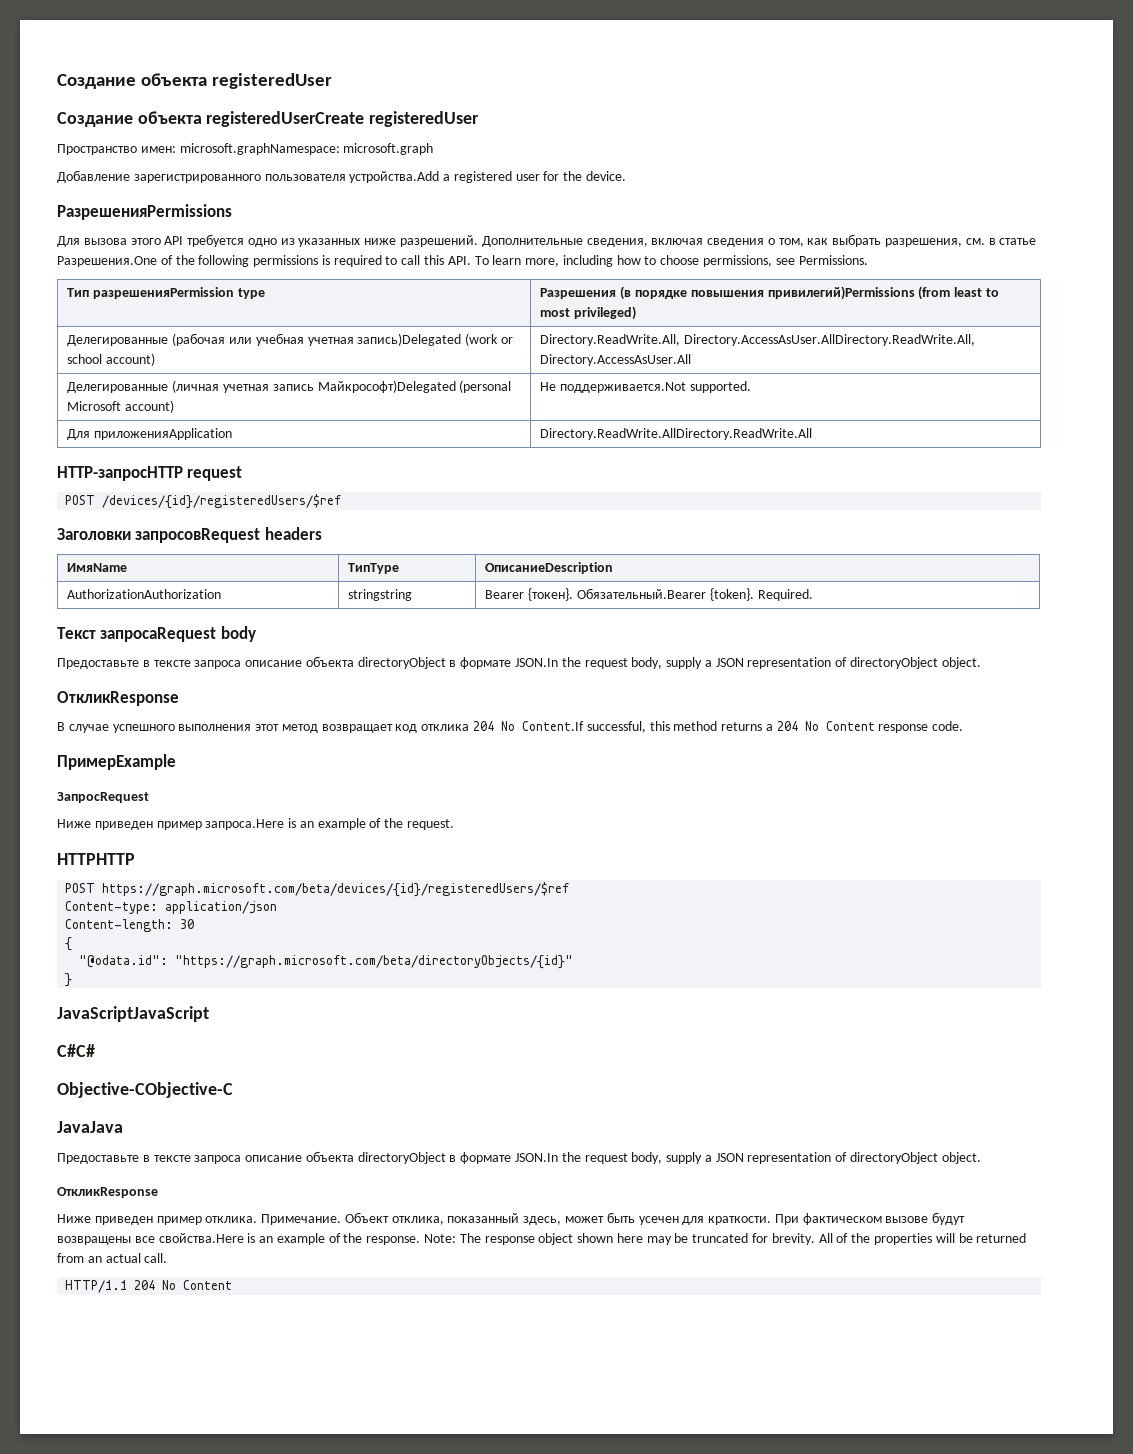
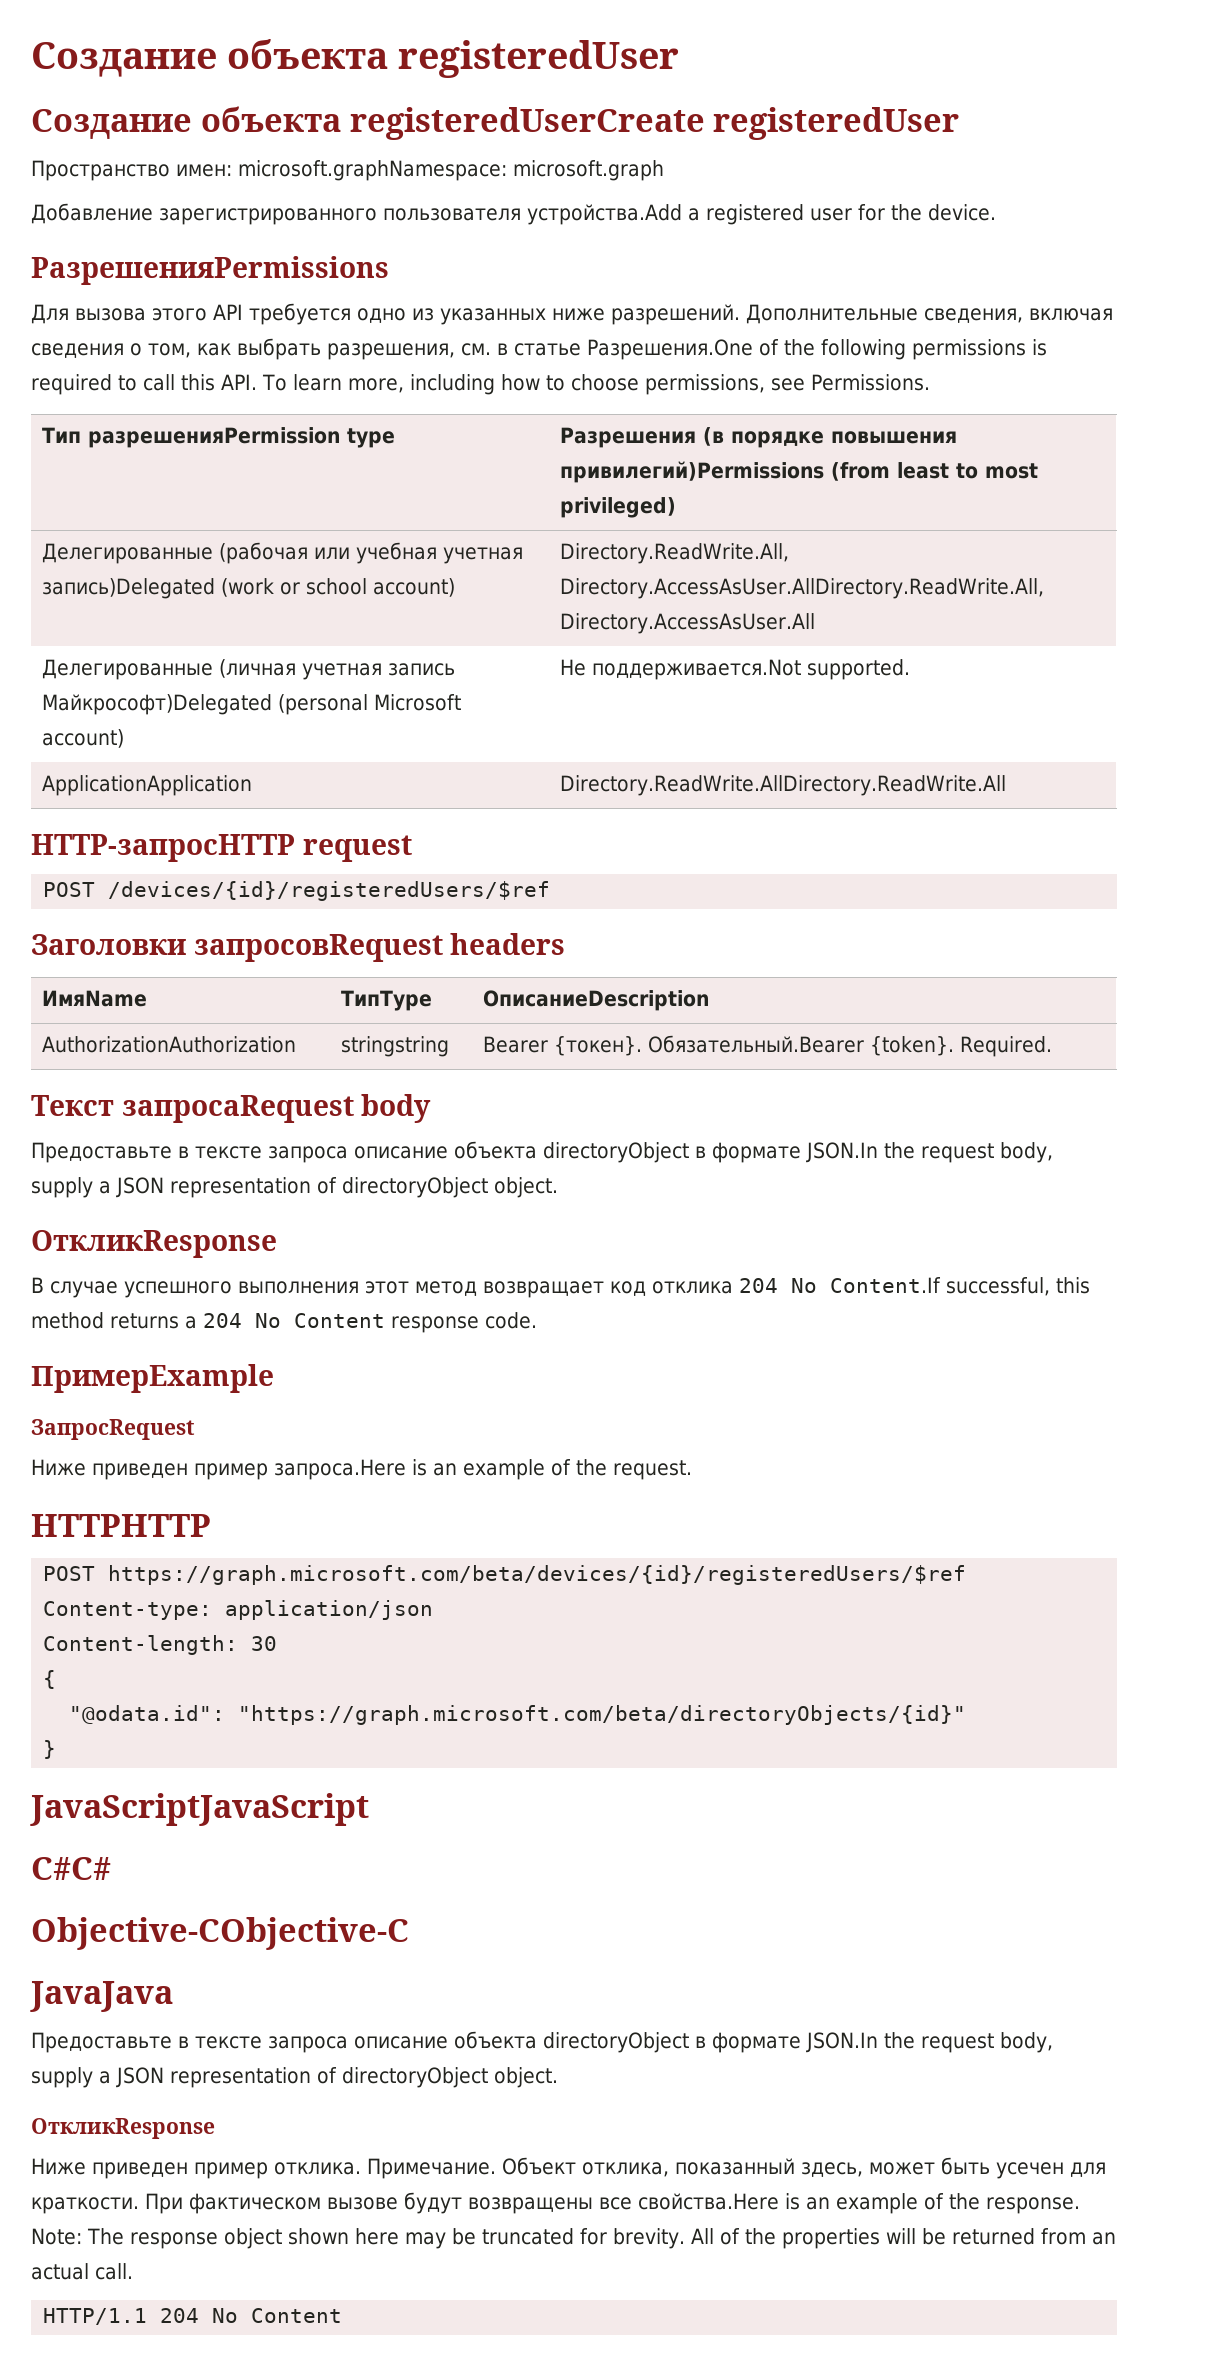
- Для приложенияApplication | Directory.ReadWrite.AllDirectory.ReadWrite.All
+ ApplicationApplication | Directory.ReadWrite.AllDirectory.ReadWrite.All

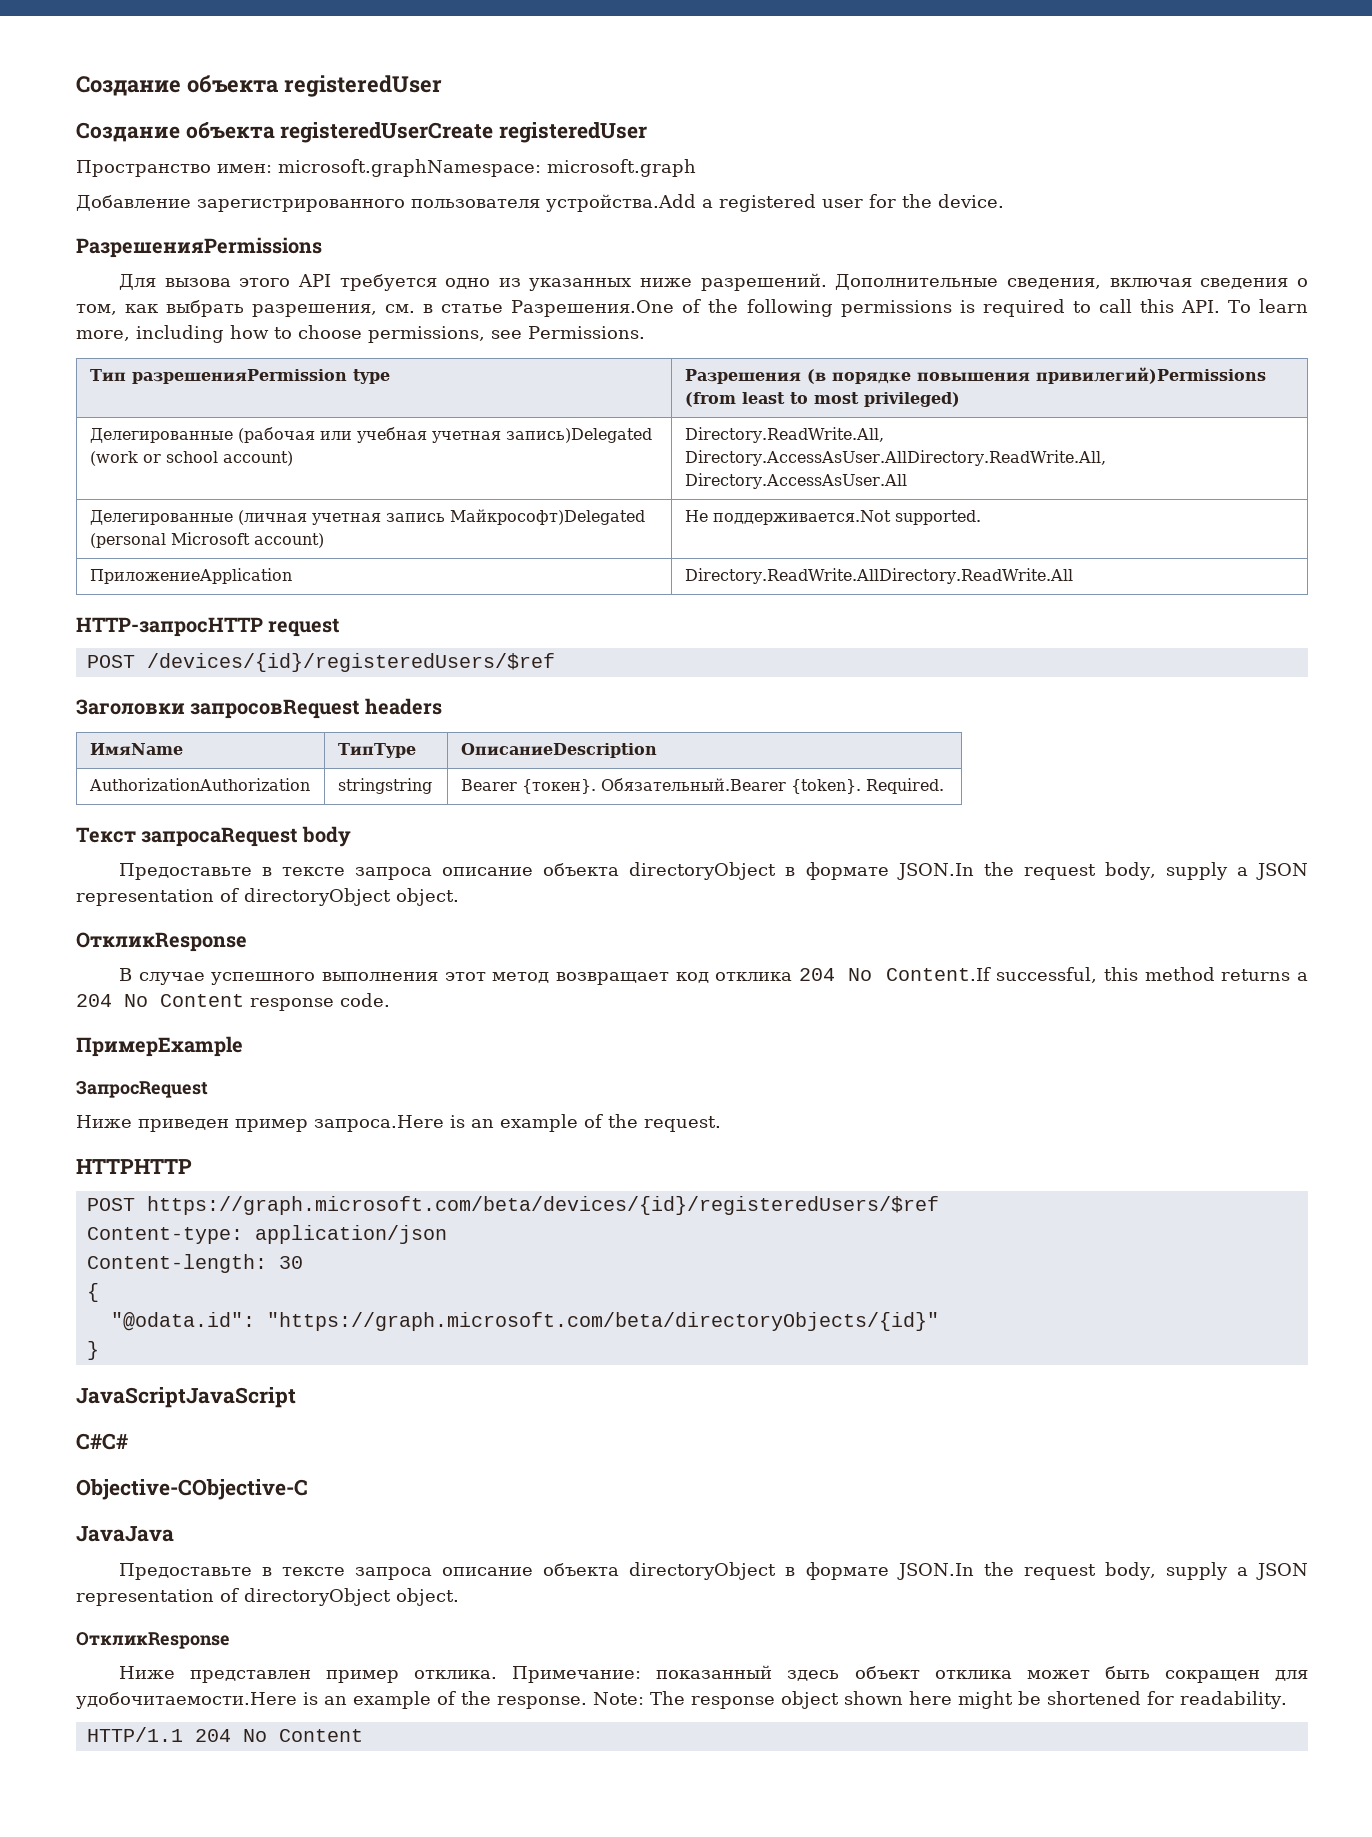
- ApplicationApplication | Directory.ReadWrite.AllDirectory.ReadWrite.All
+ ПриложениеApplication | Directory.ReadWrite.AllDirectory.ReadWrite.All
- Ниже приведен пример отклика.
+ Ниже представлен пример отклика.
- Примечание. Объект отклика, показанный здесь, может быть усечен для краткости. При фактическом вызове будут возвращены все свойства.Here is an example of the response.
+ Примечание: показанный здесь объект отклика может быть сокращен для удобочитаемости.Here is an example of the response.
- Note: The response object shown here may be truncated for brevity. All of the properties will be returned from an actual call.
+ Note: The response object shown here might be shortened for readability.

